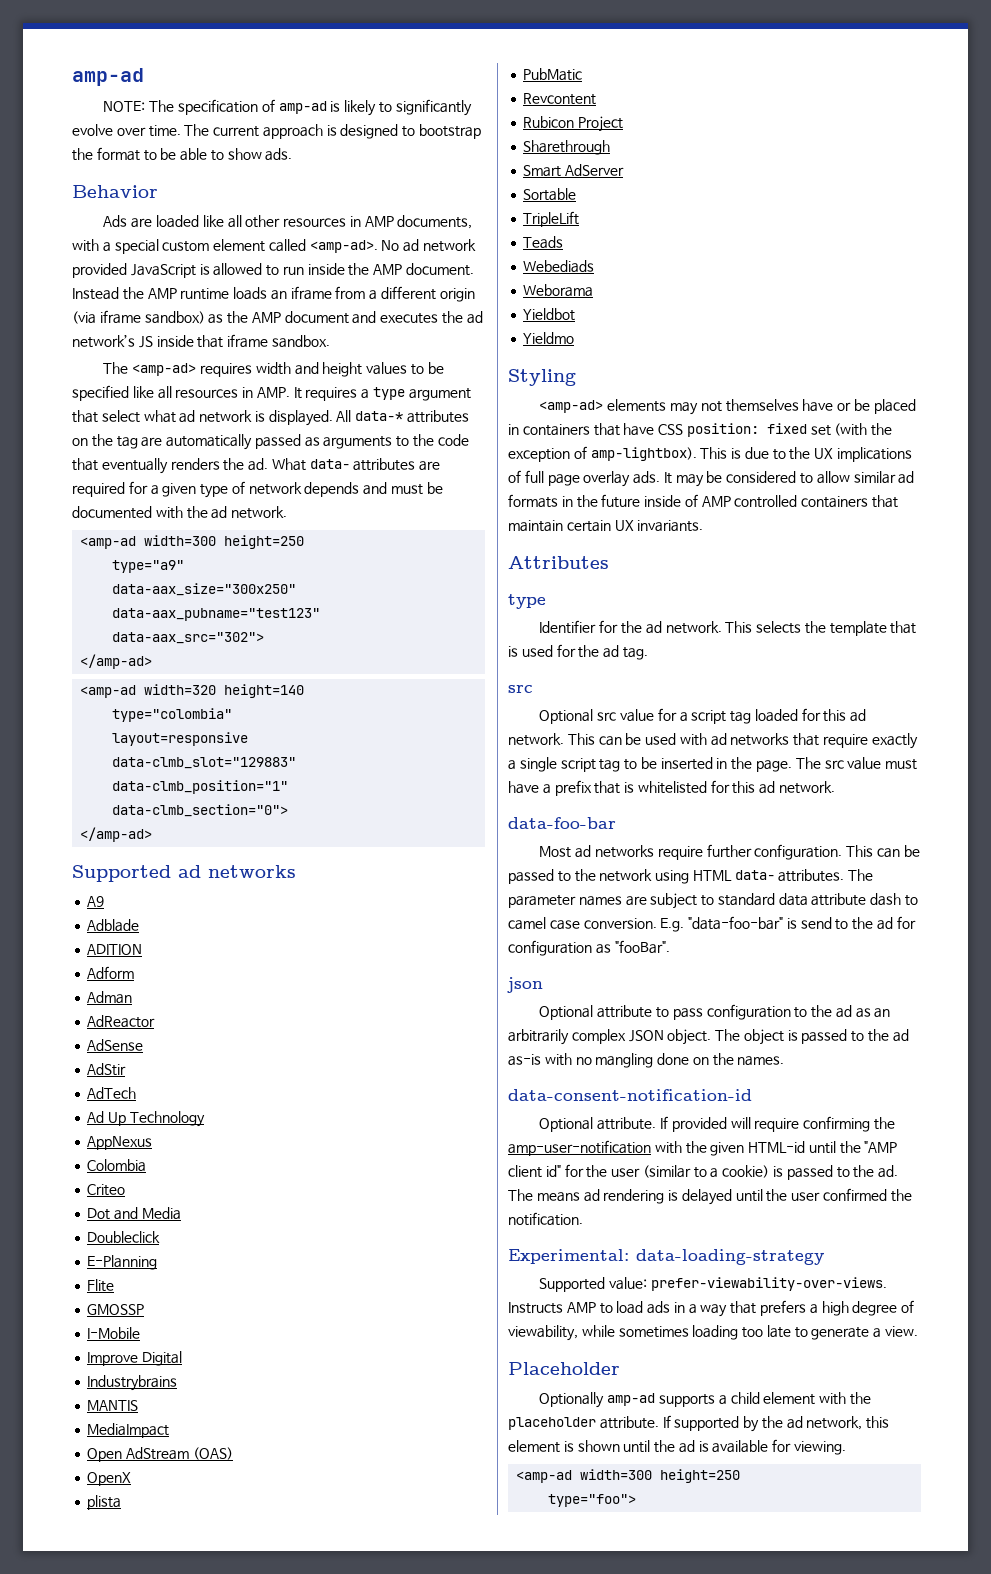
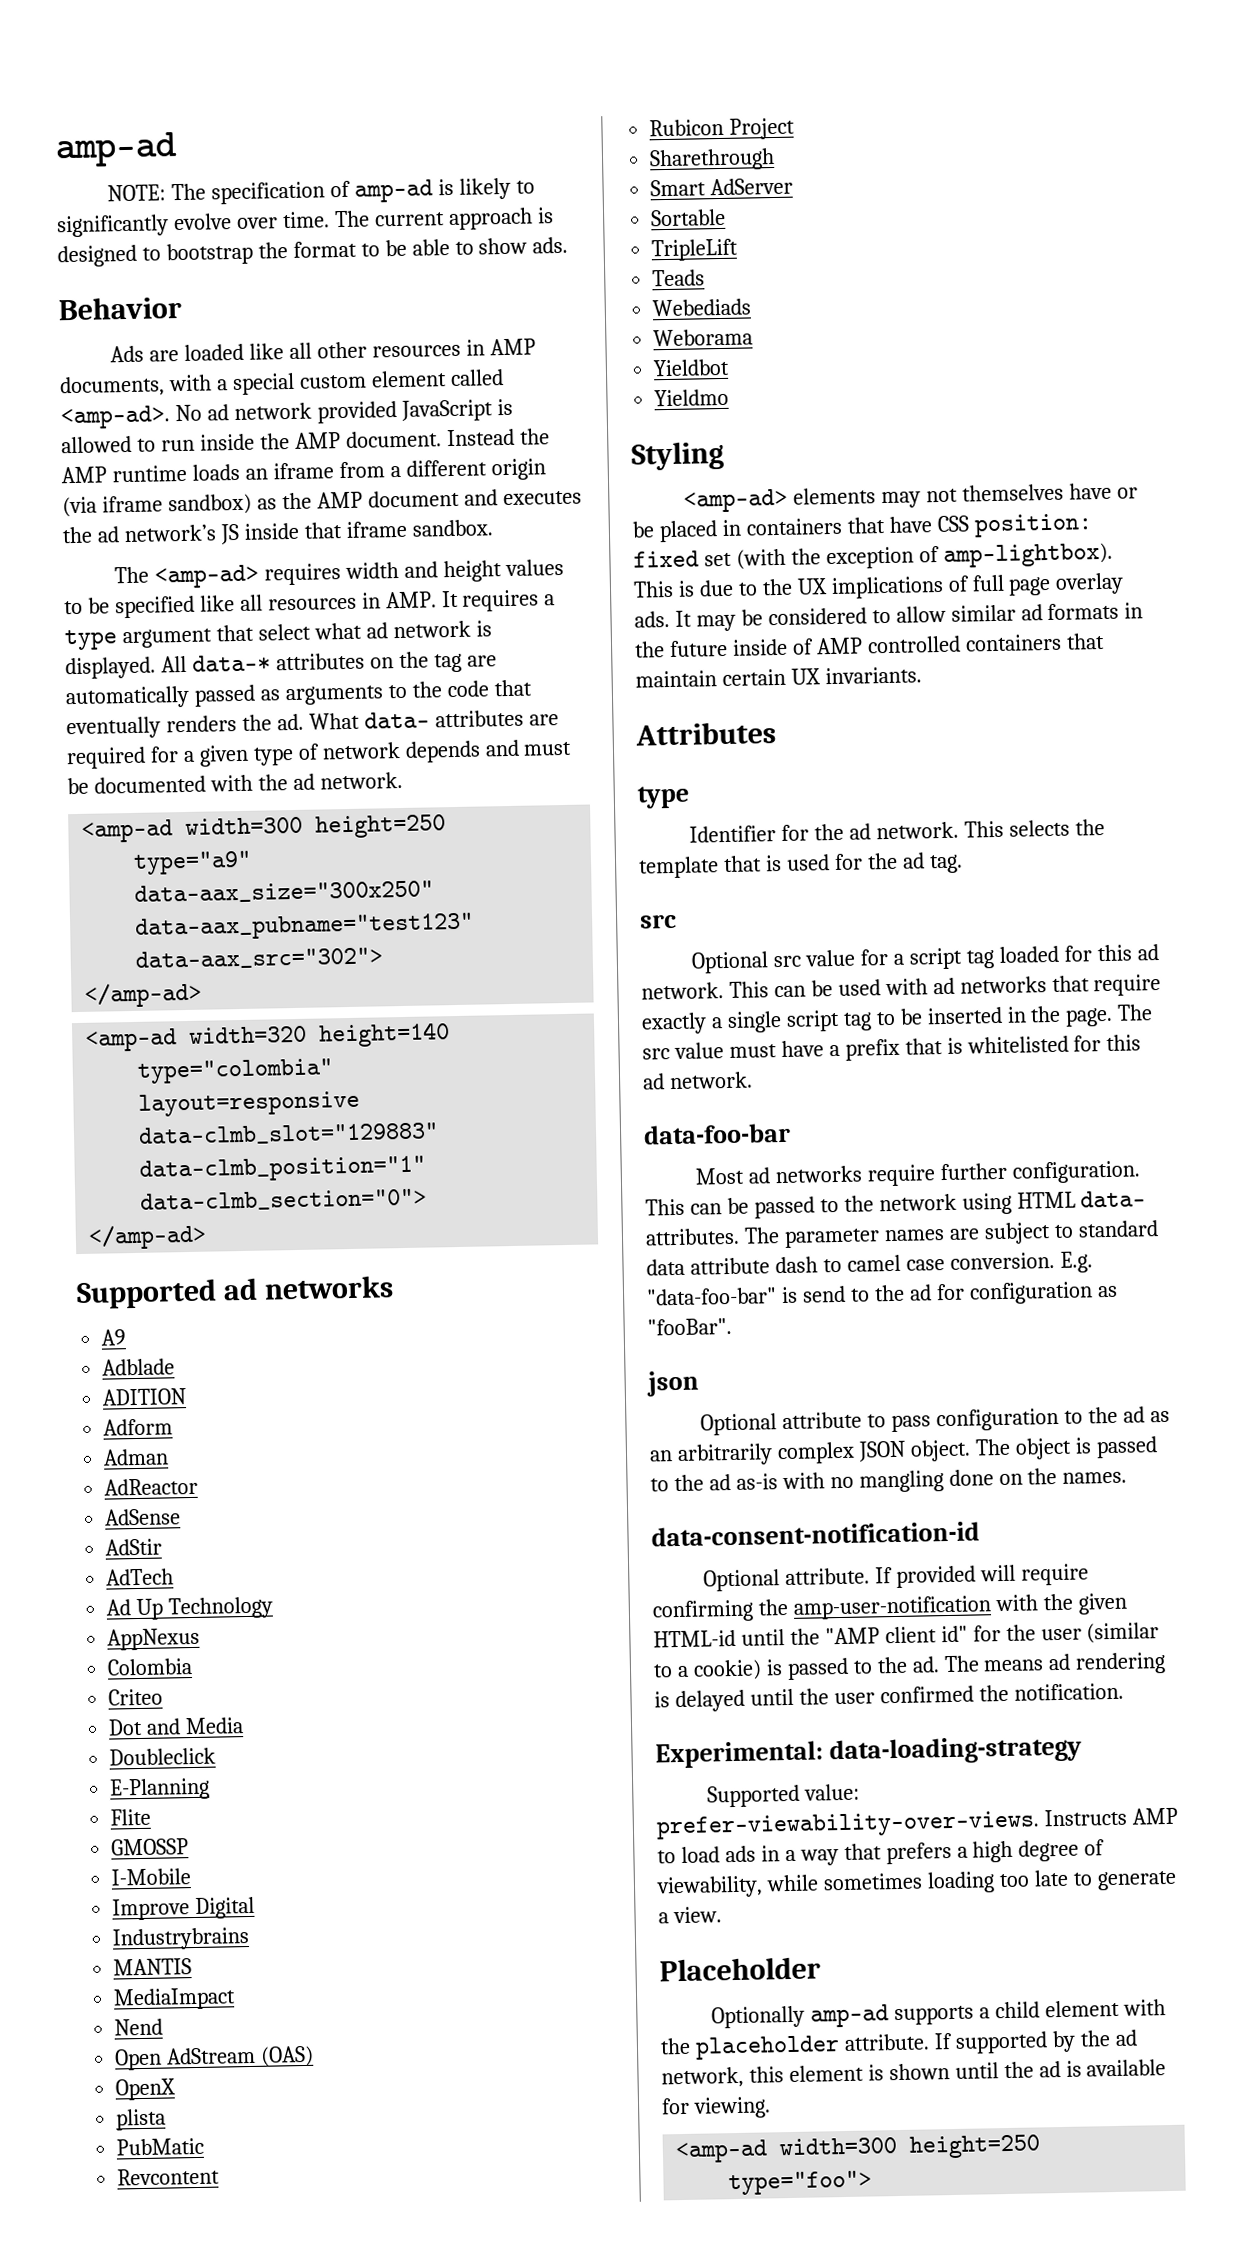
+ Nend

